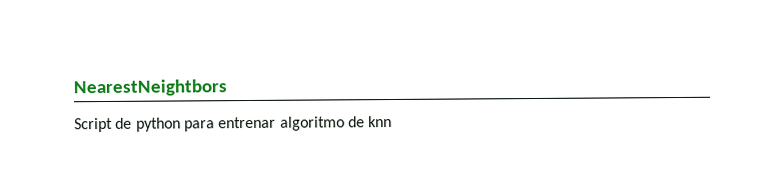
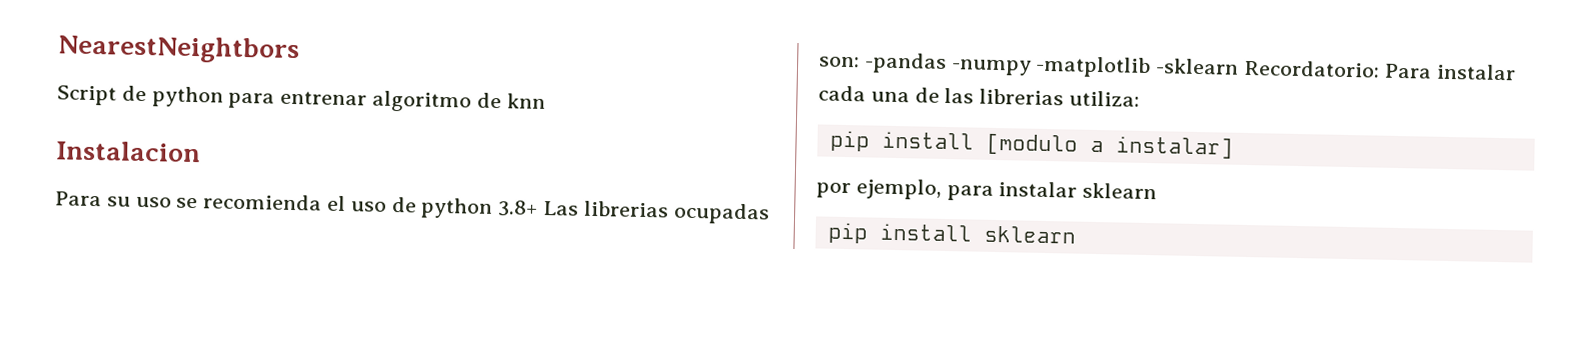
+ Instalacion
+ Para su uso se recomienda el uso de python 3.8+ Las librerias ocupadas son: -pandas -numpy -matplotlib -sklearn Recordatorio: Para instalar cada una de las librerias utiliza:
+ pip install [modulo a instalar]
+ por ejemplo, para instalar sklearn
+ pip install sklearn

